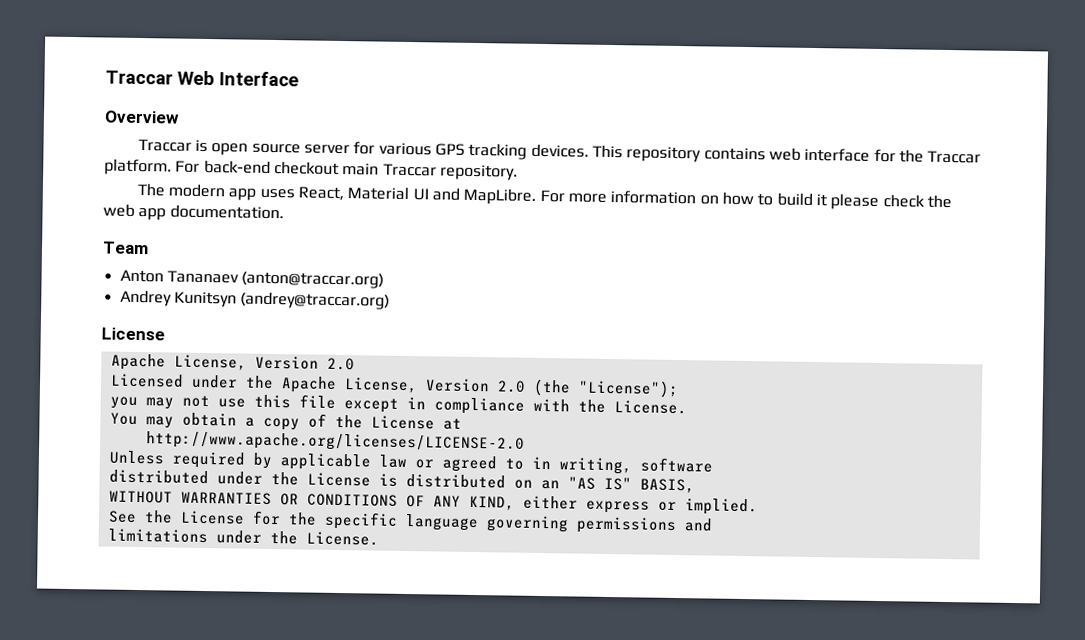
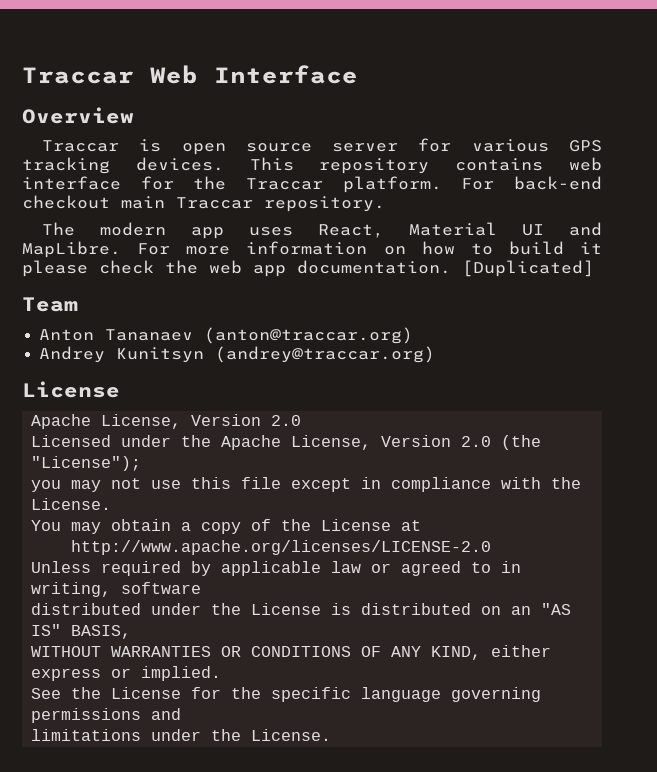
+ [Duplicated]

